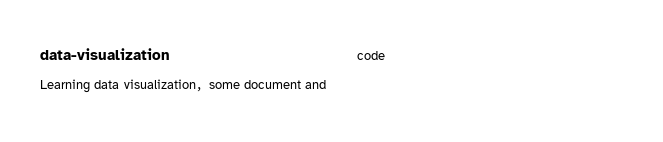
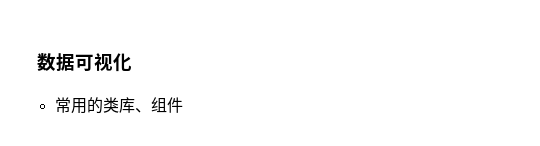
- data-visualization
- Learning data visualization，some document and code
+ 数据可视化
+ 常用的类库、组件

